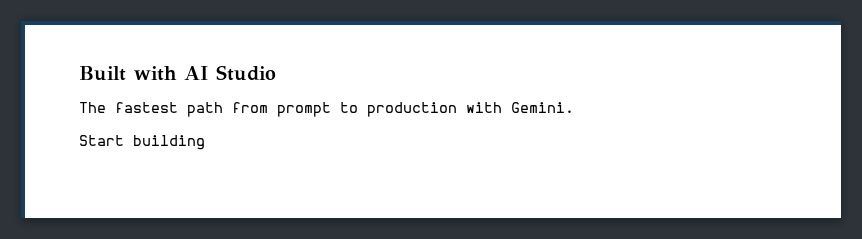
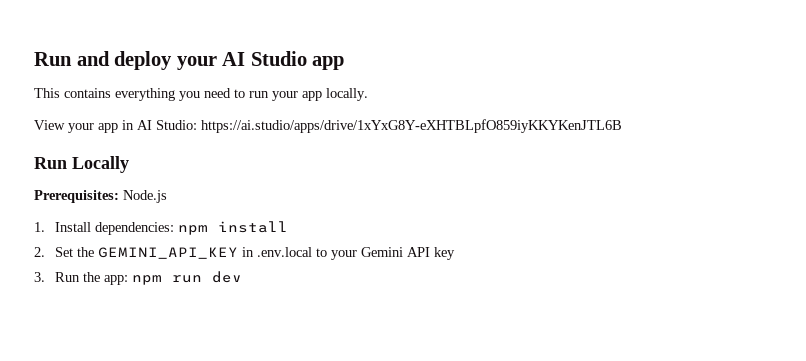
- Built with AI Studio
- The fastest path from prompt to production with Gemini.
- Start building
+ Run and deploy your AI Studio app
+ This contains everything you need to run your app locally.
+ View your app in AI Studio: https://ai.studio/apps/drive/1xYxG8Y-eXHTBLpfO859iyKKYKenJTL6B
+ Run Locally
+ Prerequisites: Node.js
+ 1. Install dependencies: npm install
+ 2. Set the GEMINI_API_KEY in .env.local to your Gemini API key
+ 3. Run the app: npm run dev

